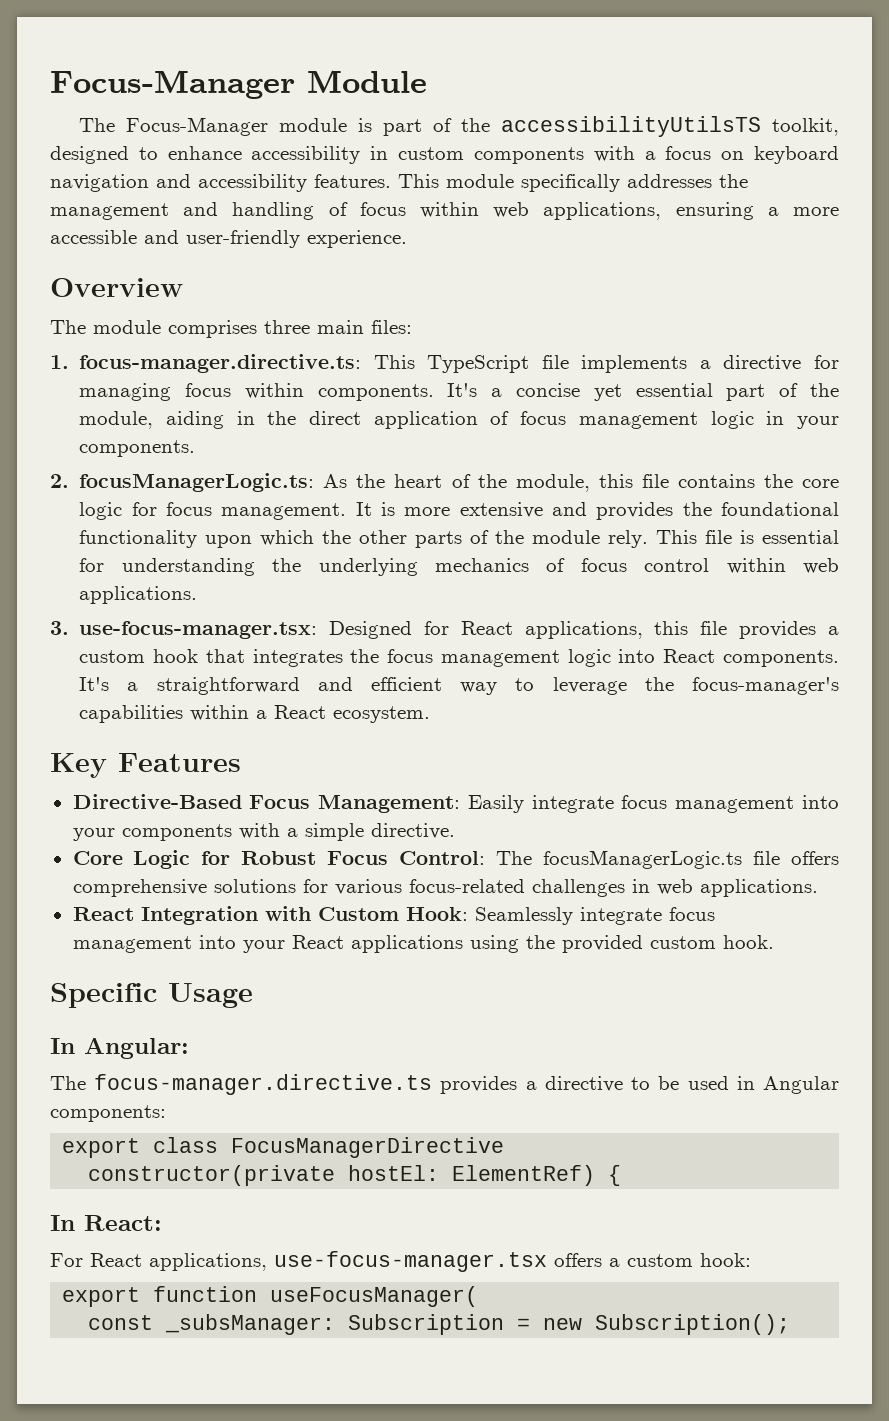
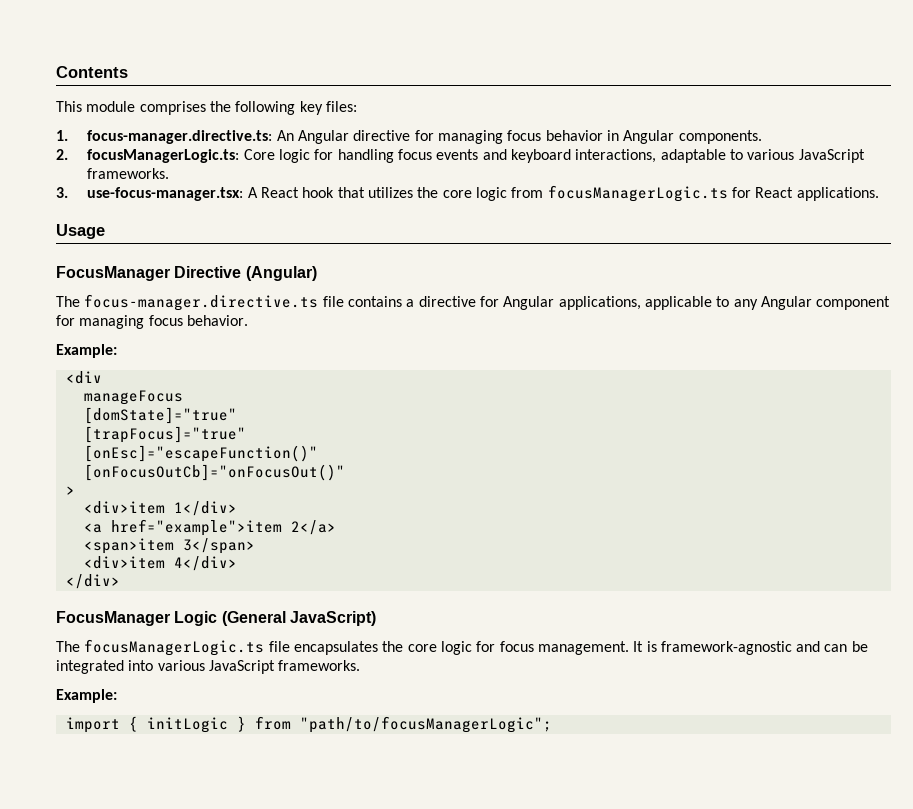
- Focus-Manager Module
- The Focus-Manager module is part of the accessibilityUtilsTS toolkit, designed to enhance accessibility in custom components with a focus on keyboard navigation and accessibility features. This module specifically addresses the management and handling of focus within web applications, ensuring a more accessible and user-friendly experience.
- Overview
- The module comprises three main files:
- 1. focus-manager.directive.ts: This TypeScript file implements a directive for managing focus within components. It's a concise yet essential part of the module, aiding in the direct application of focus management logic in your components.
- 2. focusManagerLogic.ts: As the heart of the module, this file contains the core logic for focus management.
+ Contents
+ This module comprises the following key files:
+ 1. focus-manager.directive.ts: An Angular directive for managing focus behavior in Angular components.
+ 2. focusManagerLogic.ts: Core logic for handling focus events and keyboard interactions, adaptable to various JavaScript frameworks.
+ 3. use-focus-manager.tsx: A React hook that utilizes the core logic from focusManagerLogic.ts for React applications.
+ Usage
+ FocusManager Directive (Angular)
+ The focus-manager.directive.ts file contains a directive for Angular applications, applicable to any Angular component for managing focus behavior.
+ Example:
+ <div
+ manageFocus
+ [domState]="true"
+ [trapFocus]="true"
+ [onEsc]="escapeFunction()"
+ [onFocusOutCb]="onFocusOut()"
+ >
+ <div>item 1</div>
+ <a href="example">item 2</a>
+ <span>item 3</span>
+ <div>item 4</div>
+ </div>
+ FocusManager Logic (General JavaScript)
+ The focusManagerLogic.ts file encapsulates the core logic for focus management.
- It is more extensive and provides the foundational functionality upon which the other parts of the module rely. This file is essential for understanding the underlying mechanics of focus control within web applications.
- 3. use-focus-manager.tsx: Designed for React applications, this file provides a custom hook that integrates the focus management logic into React components. It's a straightforward and efficient way to leverage the focus-manager's capabilities within a React ecosystem.
- Key Features
- Directive-Based Focus Management: Easily integrate focus management into your components with a simple directive.
- Core Logic for Robust Focus Control: The focusManagerLogic.ts file offers comprehensive solutions for various focus-related challenges in web applications.
- React Integration with Custom Hook: Seamlessly integrate focus management into your React applications using the provided custom hook.
- Specific Usage
- In Angular:
- The focus-manager.directive.ts provides a directive to be used in Angular components:
- export class FocusManagerDirective
- constructor(private hostEl: ElementRef) {
- In React:
- For React applications, use-focus-manager.tsx offers a custom hook:
- export function useFocusManager(
- const _subsManager: Subscription = new Subscription();
+ It is framework-agnostic and can be integrated into various JavaScript frameworks.
+ Example:
+ import { initLogic } from "path/to/focusManagerLogic";

